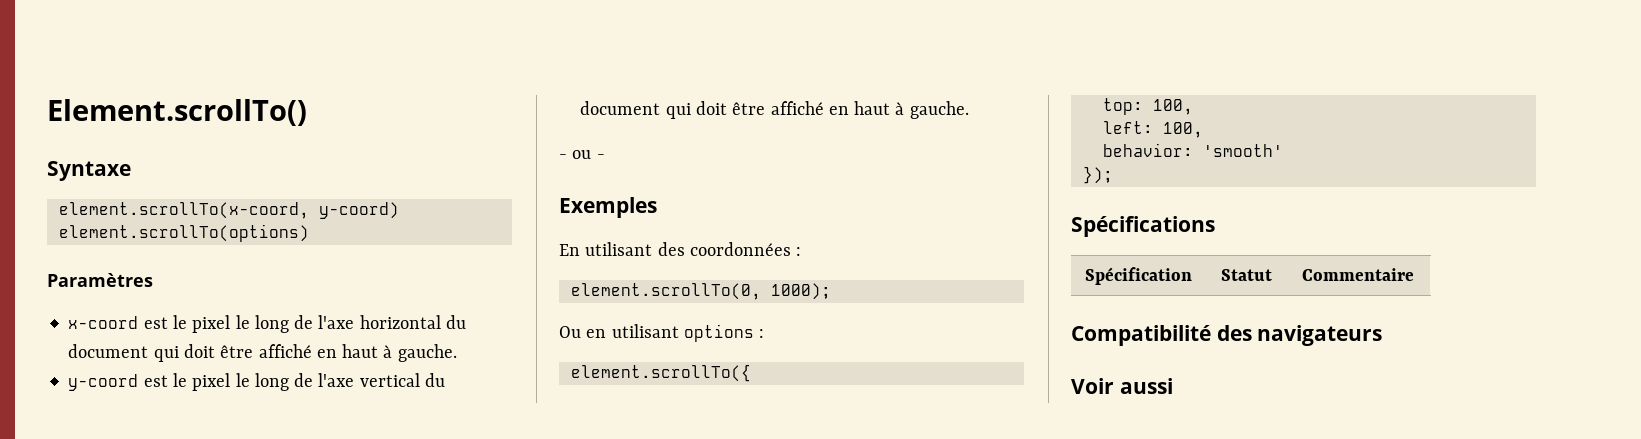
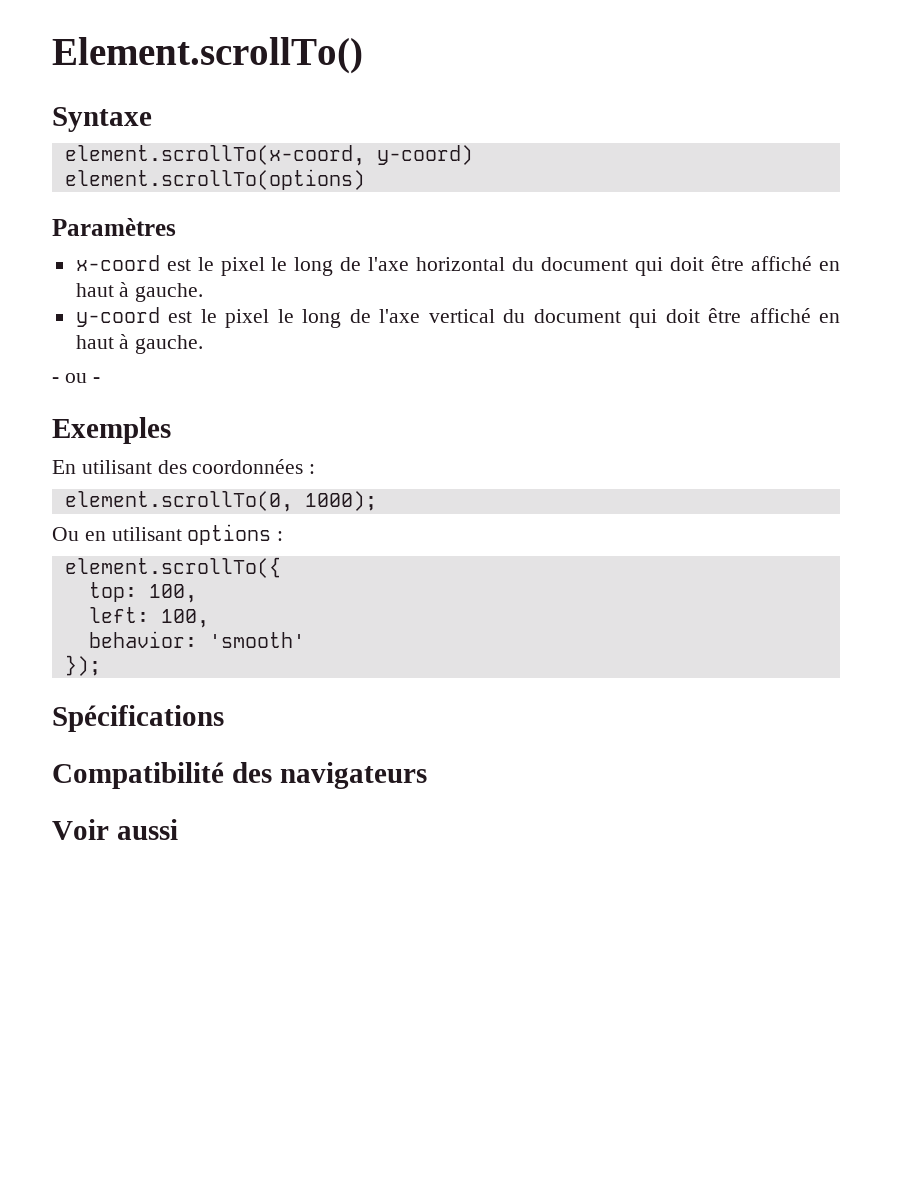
- Spécification | Statut | Commentaire

